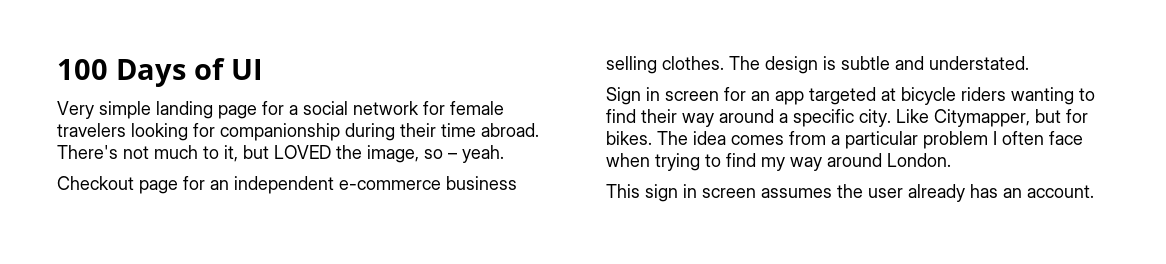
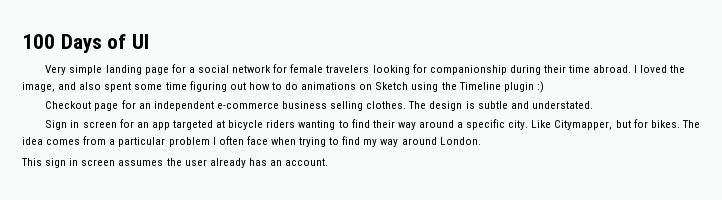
- There's not much to it, but LOVED the image, so – yeah.
+ I loved the image, and also spent some time figuring out how to do animations on Sketch using the Timeline plugin :)

